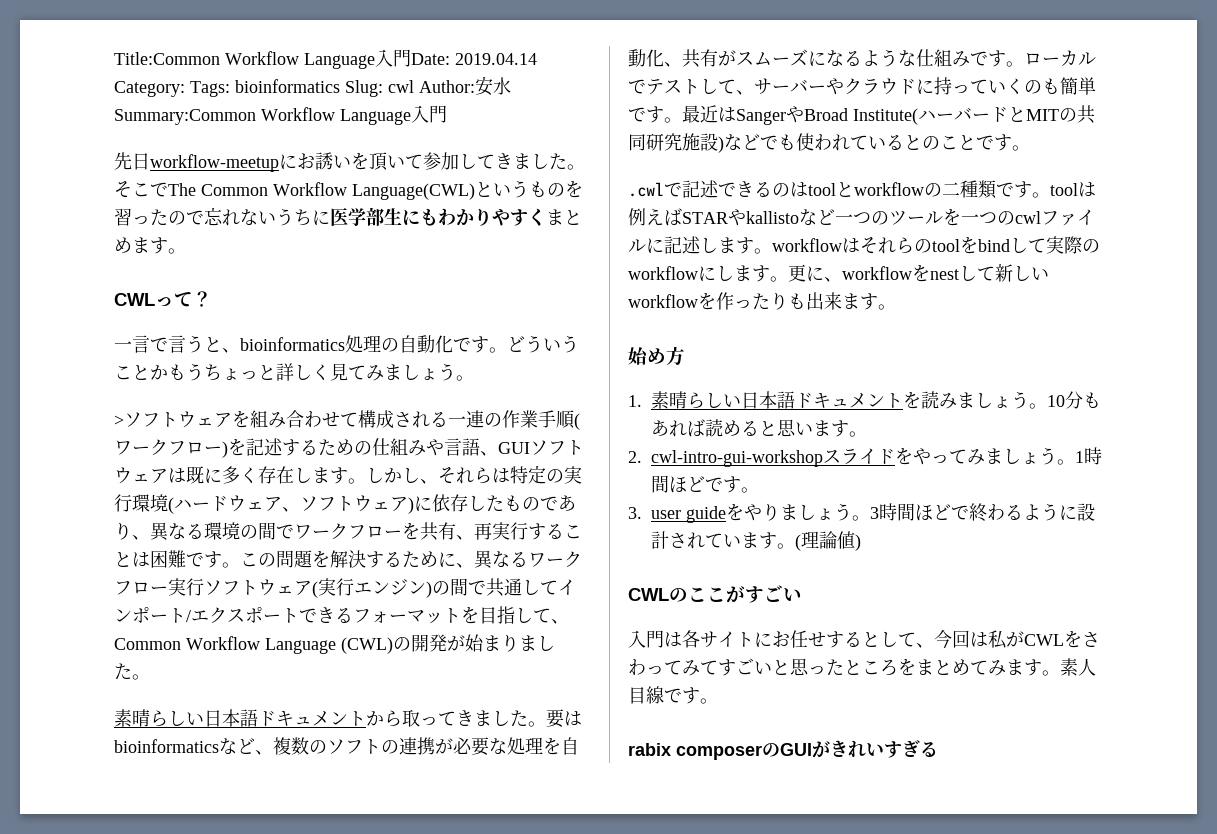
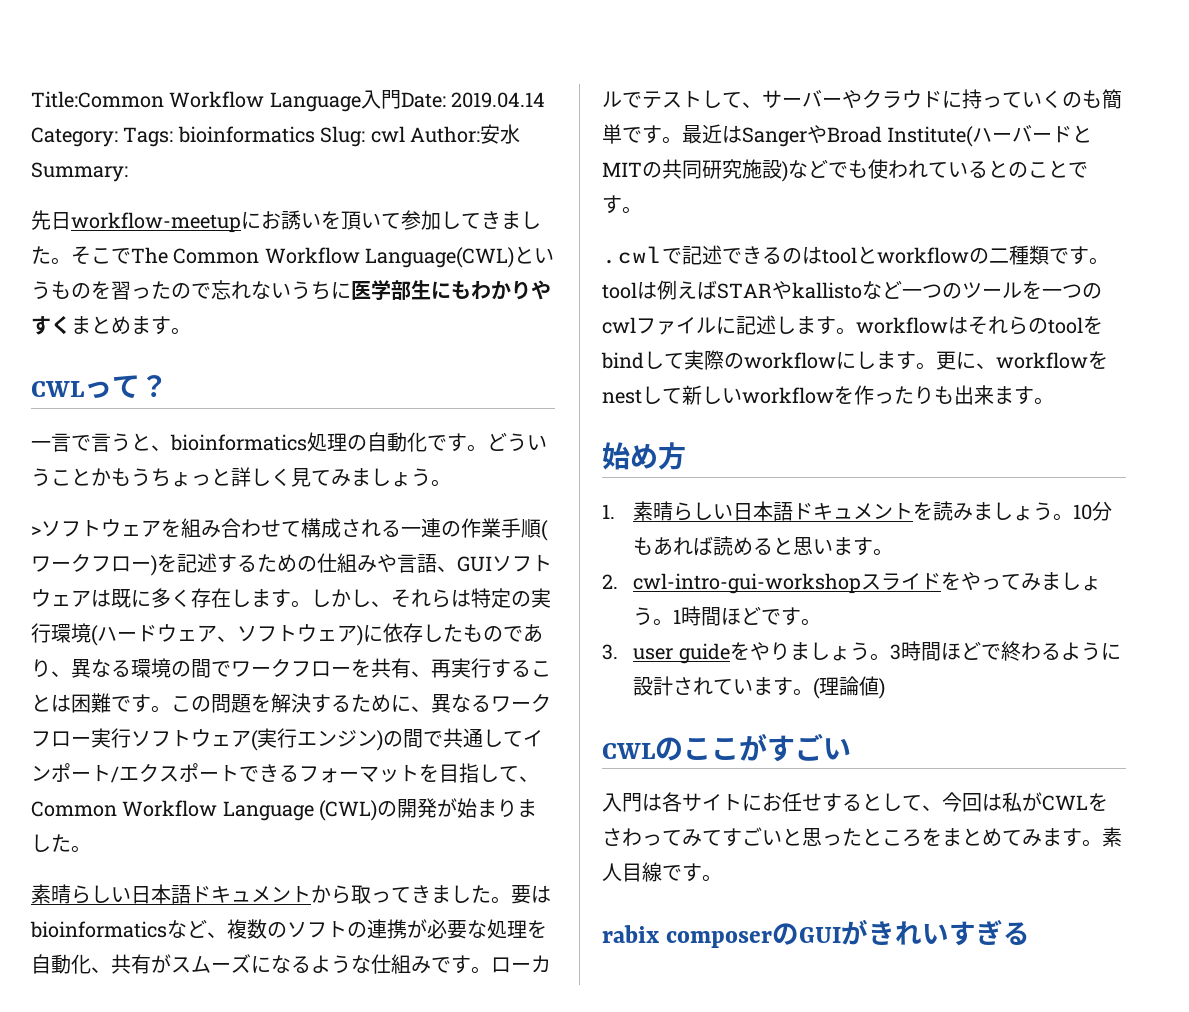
- Title:Common Workflow Language入門Date: 2019.04.14 Category: Tags: bioinformatics Slug: cwl Author:安水Summary:Common Workflow Language入門
+ Title:Common Workflow Language入門Date: 2019.04.14 Category: Tags: bioinformatics Slug: cwl Author:安水Summary:

